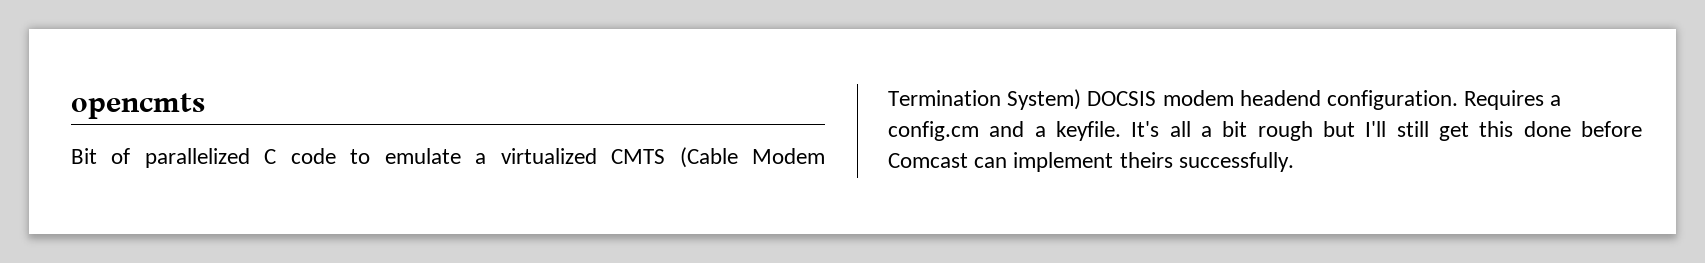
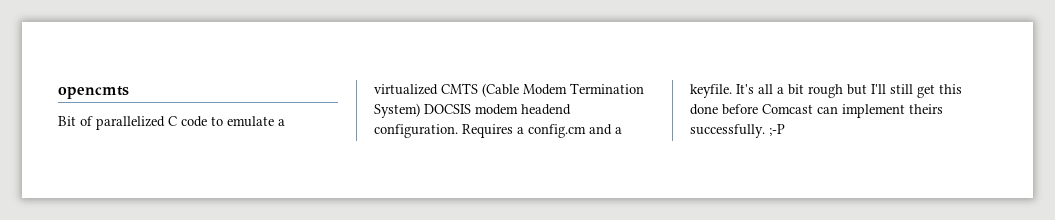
- It's all a bit rough but I'll still get this done before Comcast can implement theirs successfully.
+ It's all a bit rough but I'll still get this done before Comcast can implement theirs successfully. ;-P

